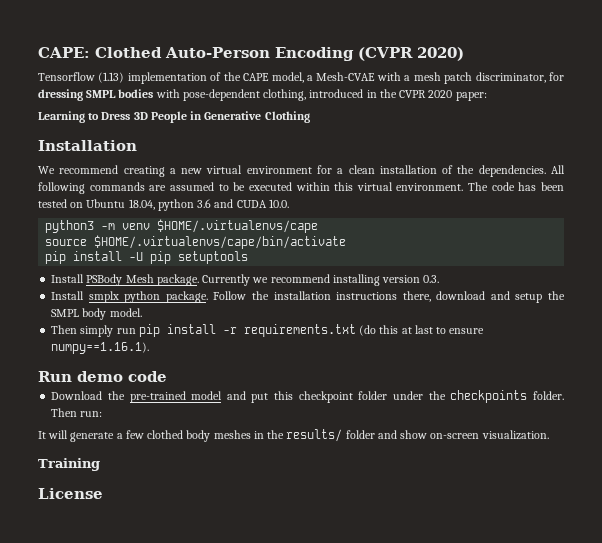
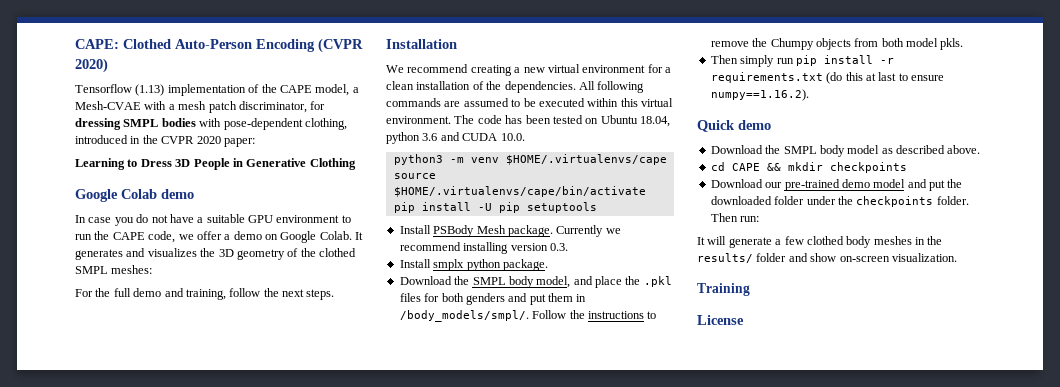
+ Google Colab demo
+ In case you do not have a suitable GPU environment to run the CAPE code, we offer a demo on Google Colab. It generates and visualizes the 3D geometry of the clothed SMPL meshes:
+ For the full demo and training, follow the next steps.
- Install smplx python package. Follow the installation instructions there, download and setup the SMPL body model.
+ Install smplx python package.
+ Download the SMPL body model, and place the .pkl files for both genders and put them in /body_models/smpl/. Follow the instructions to remove the Chumpy objects from both model pkls.
- Then simply run pip install -r requirements.txt (do this at last to ensure numpy==1.16.1).
- Run demo code
- Download the pre-trained model and put this checkpoint folder under the checkpoints folder.
+ Then simply run pip install -r requirements.txt (do this at last to ensure numpy==1.16.2).
+ Quick demo
+ Download the SMPL body model as described above.
+ cd CAPE && mkdir checkpoints
+ Download our pre-trained demo model and put the downloaded folder under the checkpoints folder.

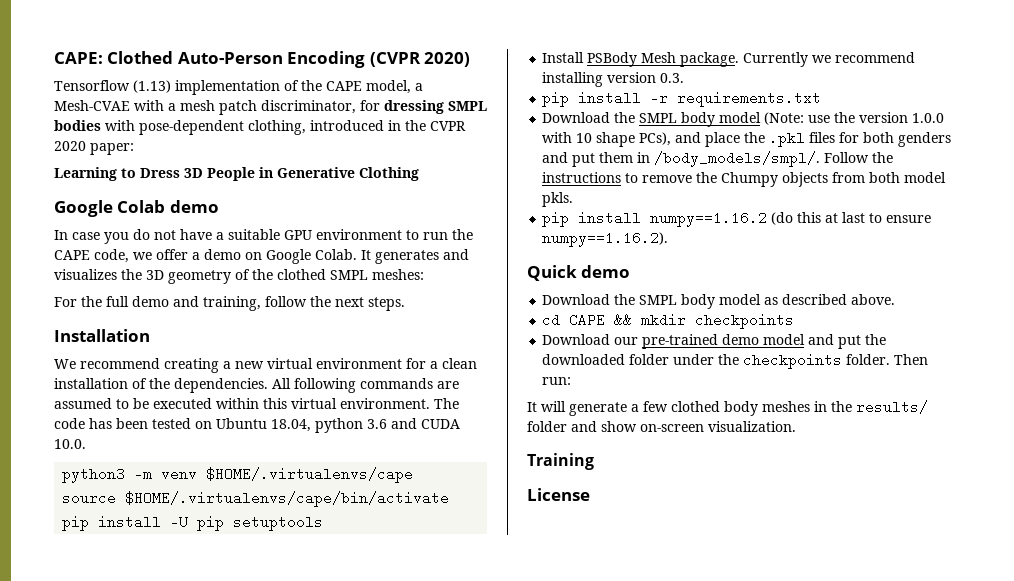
- Install smplx python package.
- Download the SMPL body model, and place the .pkl files for both genders and put them in /body_models/smpl/.
+ pip install -r requirements.txt
+ Download the SMPL body model (Note: use the version 1.0.0 with 10 shape PCs), and place the .pkl files for both genders and put them in /body_models/smpl/.
- Then simply run pip install -r requirements.txt (do this at last to ensure numpy==1.16.2).
+ pip install numpy==1.16.2 (do this at last to ensure numpy==1.16.2).

